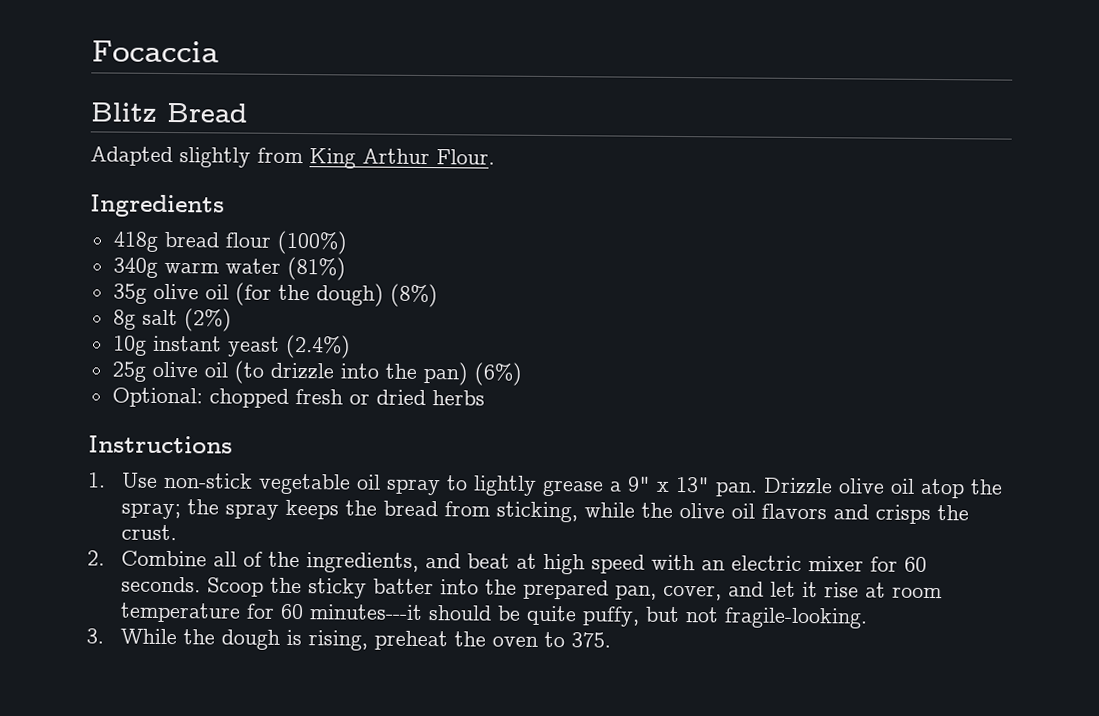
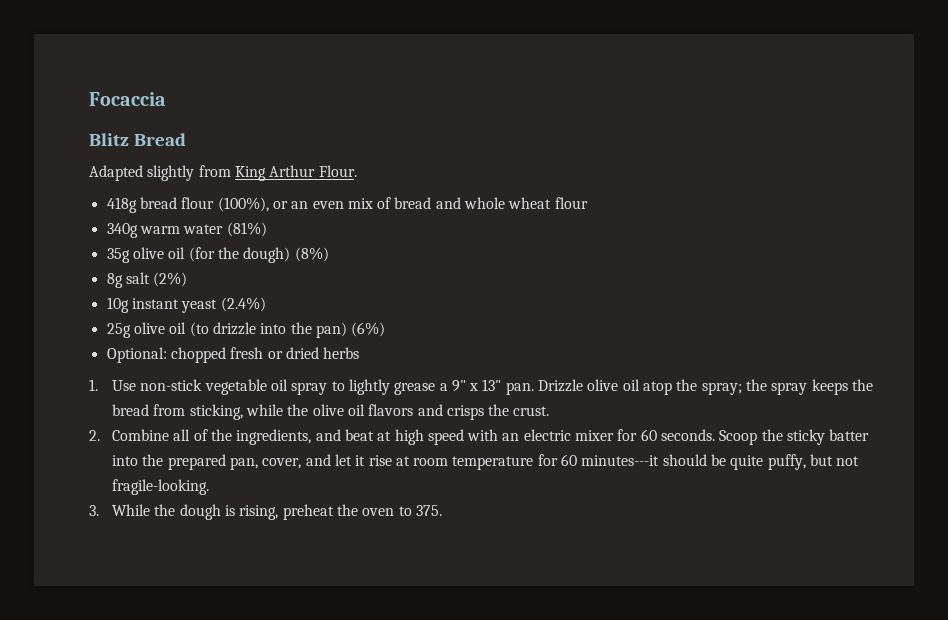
- Ingredients
- 418g bread flour (100%)
+ 418g bread flour (100%), or an even mix of bread and whole wheat flour
- Instructions

